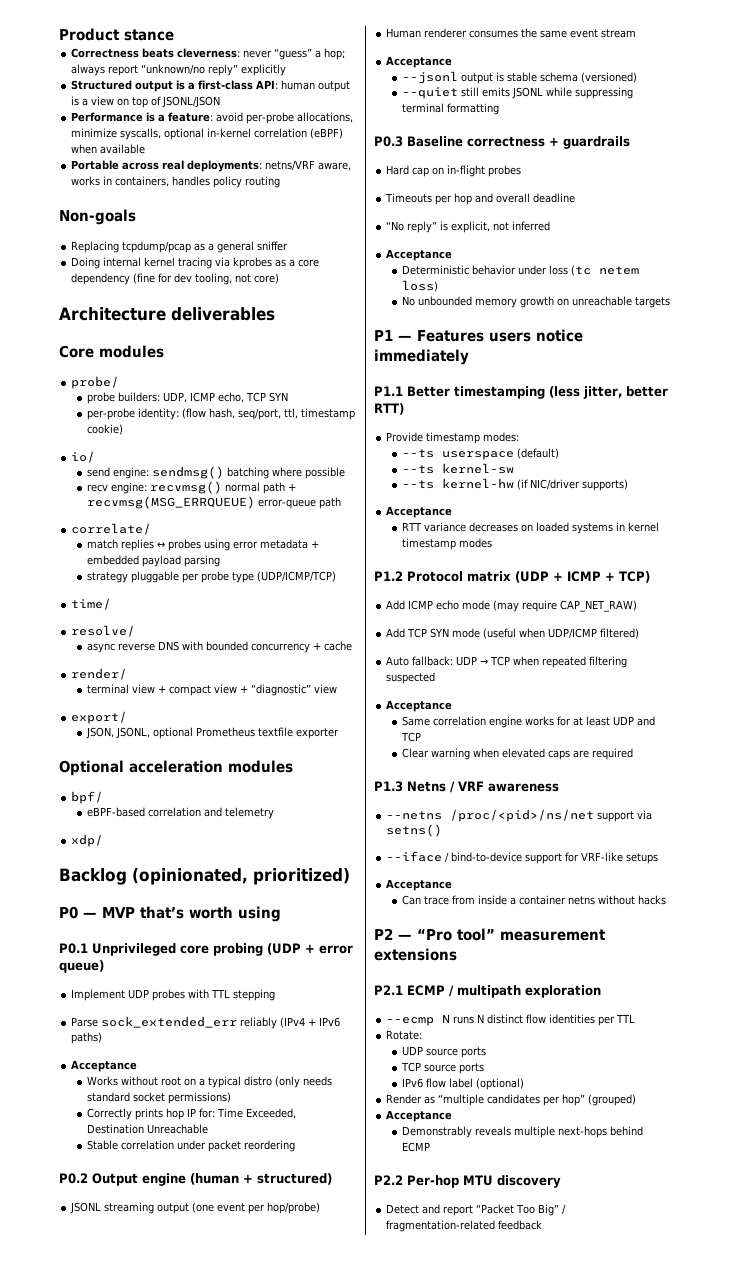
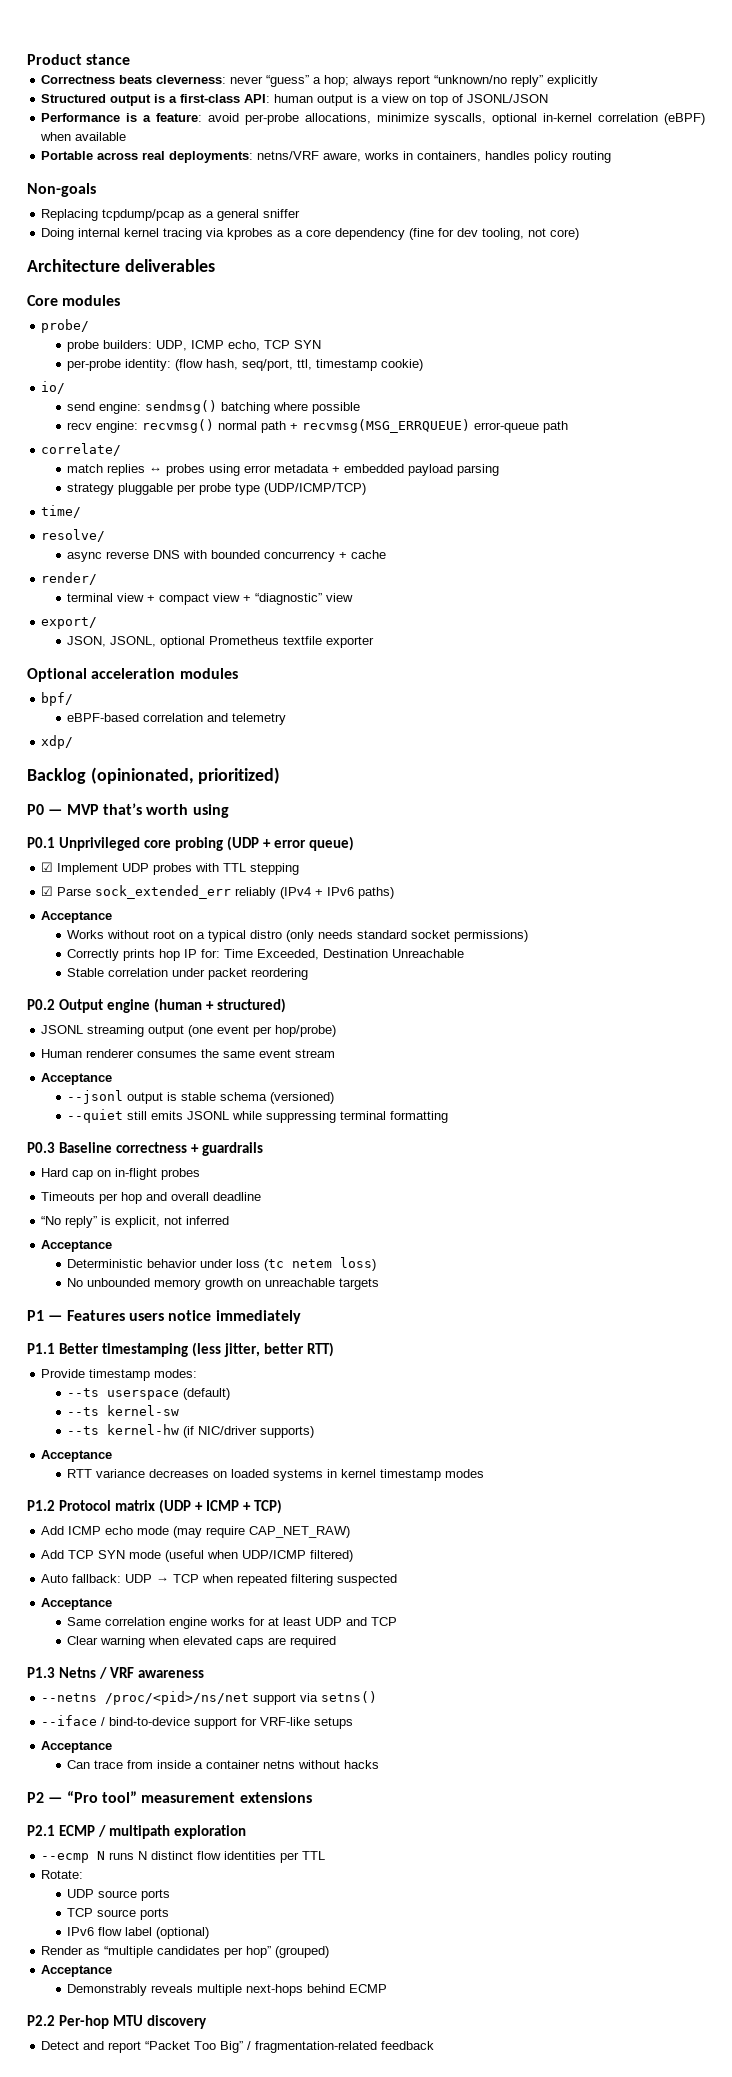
- Implement UDP probes with TTL stepping
+ ☑ Implement UDP probes with TTL stepping
- Parse sock_extended_err reliably (IPv4 + IPv6 paths)
+ ☑ Parse sock_extended_err reliably (IPv4 + IPv6 paths)

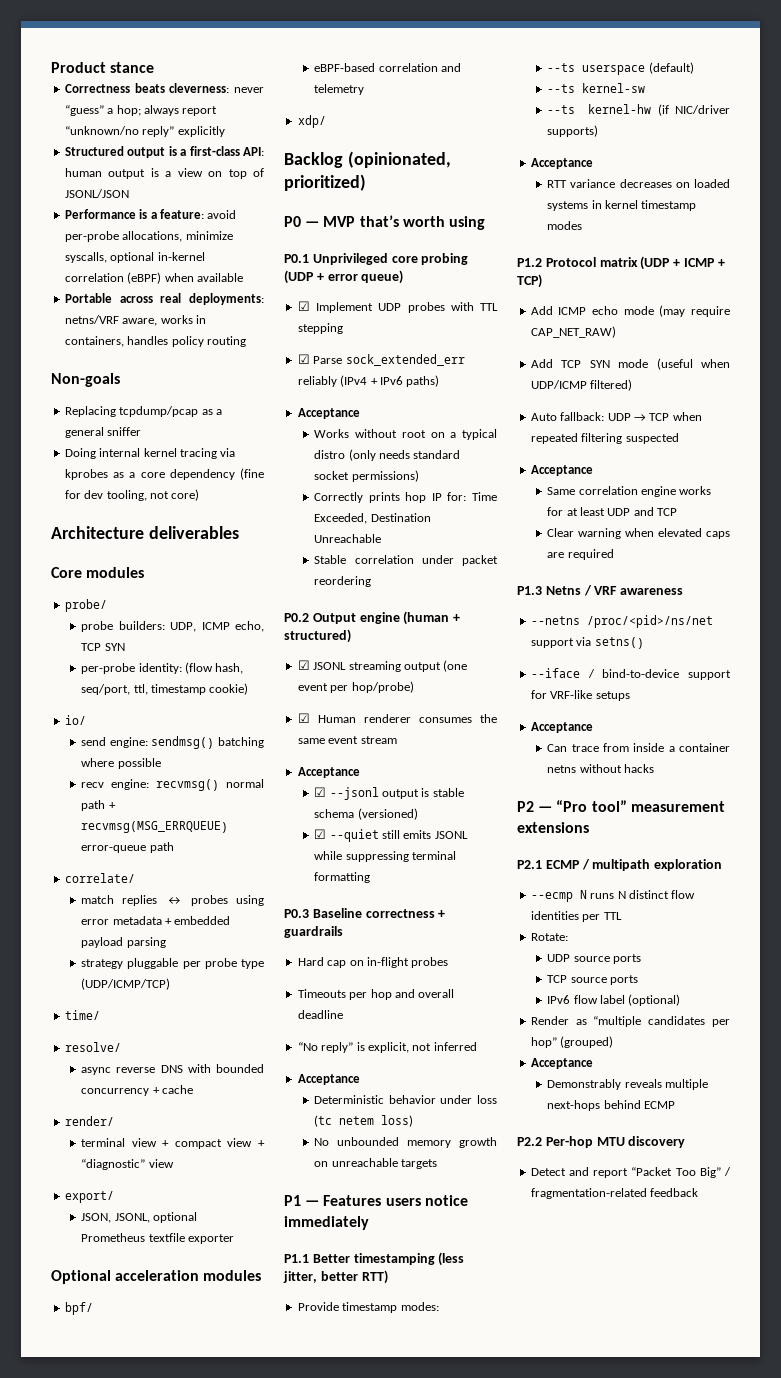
- JSONL streaming output (one event per hop/probe)
+ ☑ JSONL streaming output (one event per hop/probe)
- Human renderer consumes the same event stream
+ ☑ Human renderer consumes the same event stream
- --jsonl output is stable schema (versioned)
+ ☑ --jsonl output is stable schema (versioned)
- --quiet still emits JSONL while suppressing terminal formatting
+ ☑ --quiet still emits JSONL while suppressing terminal formatting

